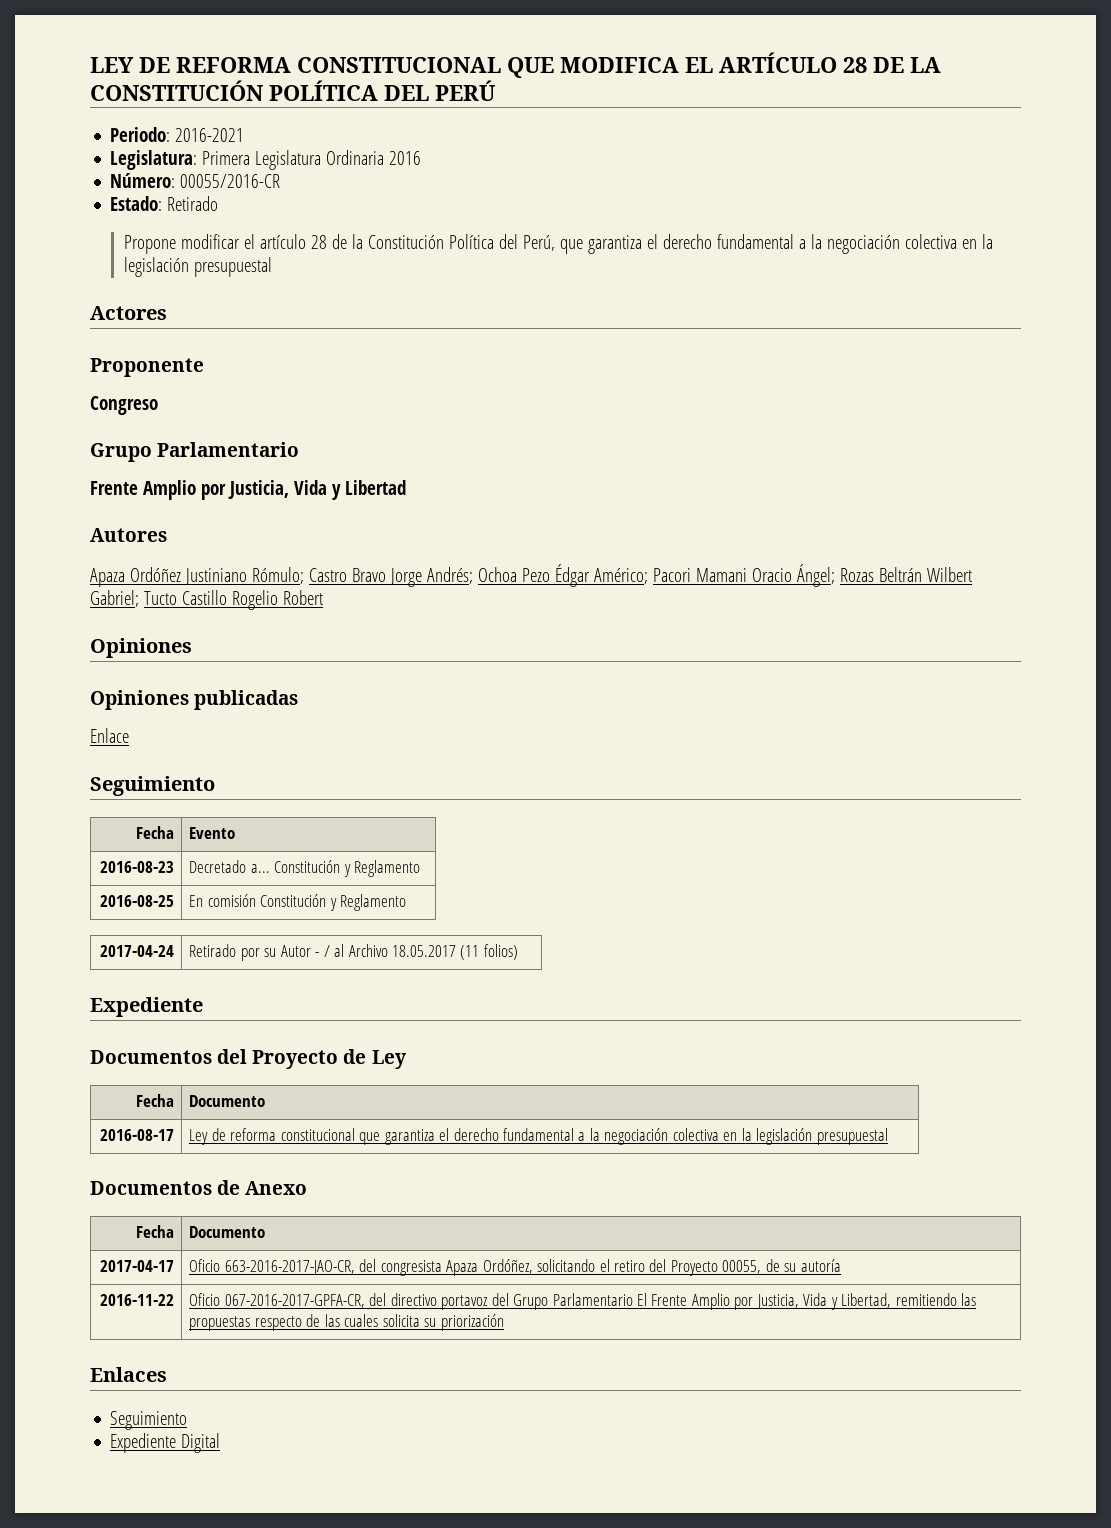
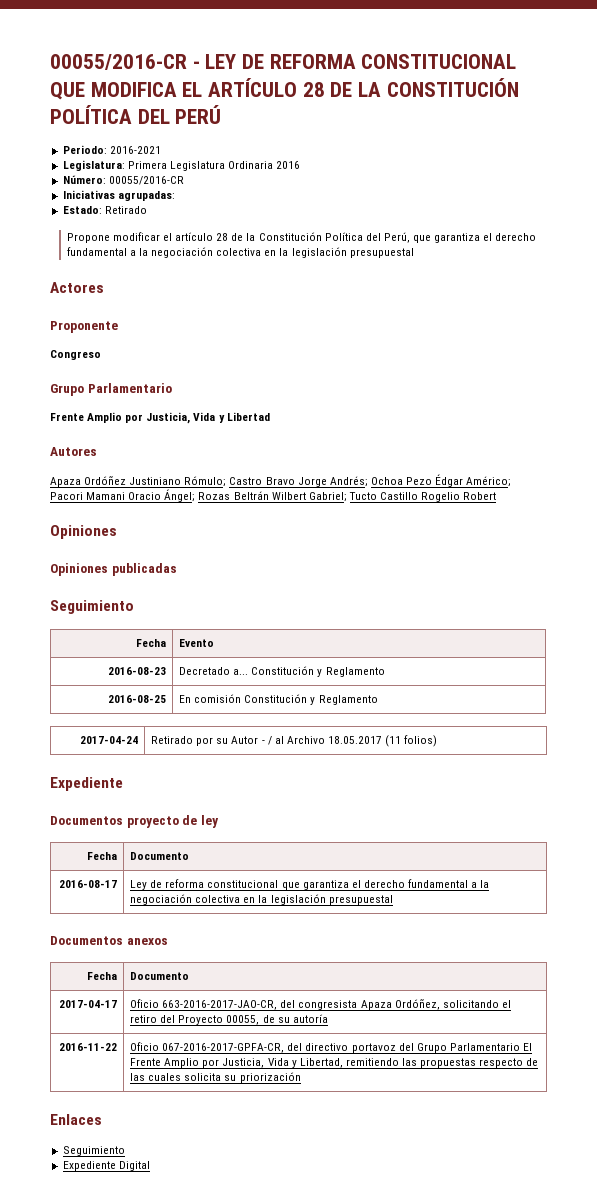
- LEY DE REFORMA CONSTITUCIONAL QUE MODIFICA EL ARTÍCULO 28 DE LA CONSTITUCIÓN POLÍTICA DEL PERÚ
+ 00055/2016-CR - LEY DE REFORMA CONSTITUCIONAL QUE MODIFICA EL ARTÍCULO 28 DE LA CONSTITUCIÓN POLÍTICA DEL PERÚ
+ Iniciativas agrupadas:
- Enlace
- Documentos del Proyecto de Ley
+ Documentos proyecto de ley
- Documentos de Anexo
+ Documentos anexos

